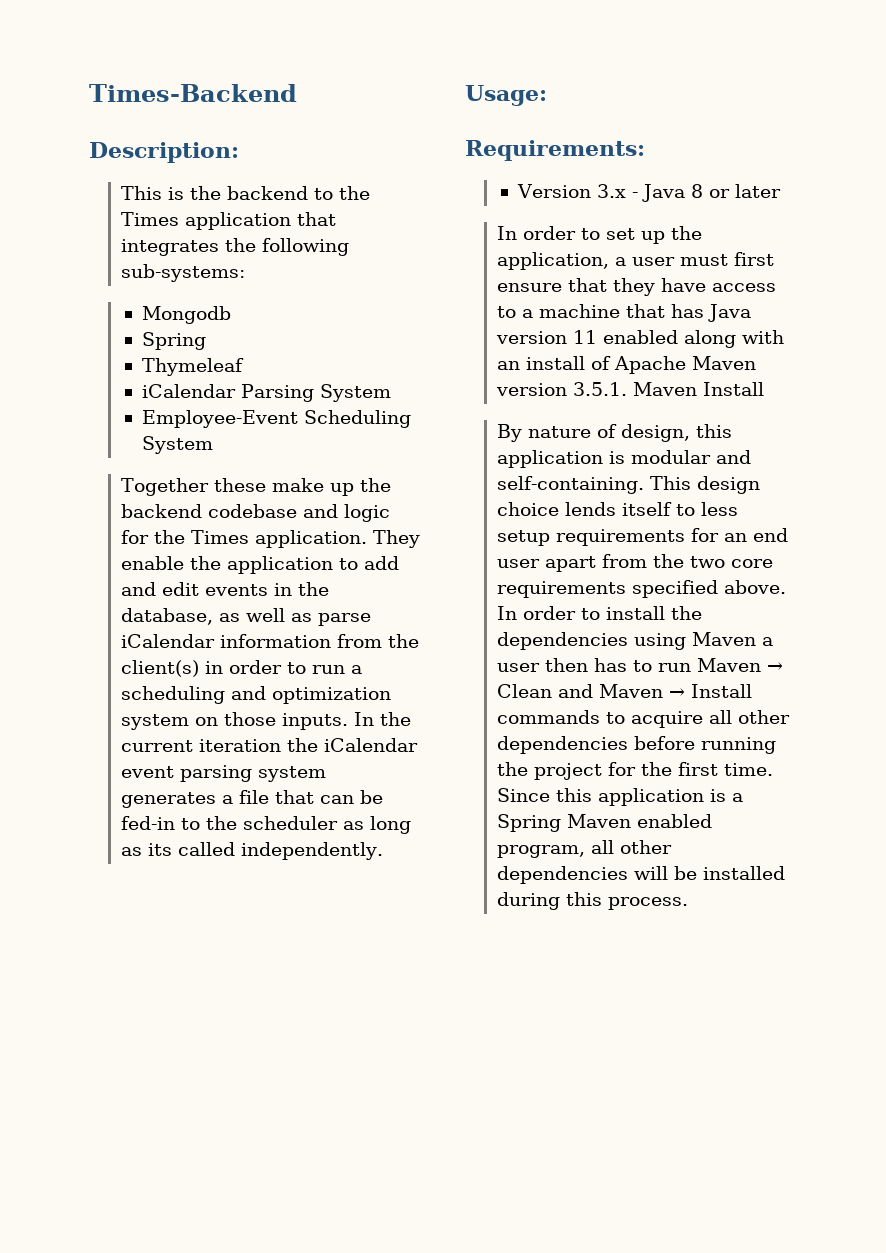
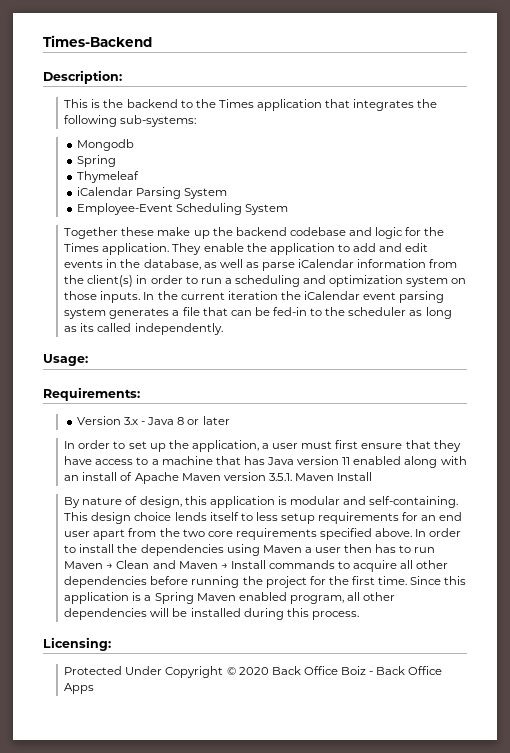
+ Licensing:
+ Protected Under Copyright © 2020 Back Office Boiz - Back Office Apps

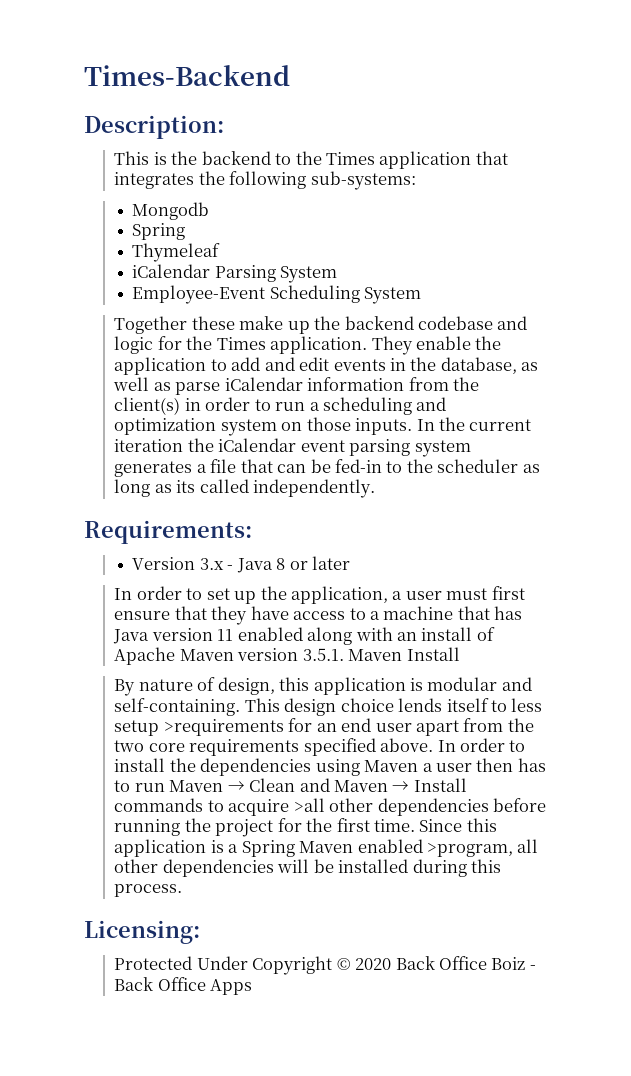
- Usage:
- This design choice lends itself to less setup requirements for an end user apart from the two core requirements specified above.
+ This design choice lends itself to less setup >requirements for an end user apart from the two core requirements specified above.
- In order to install the dependencies using Maven a user then has to run Maven → Clean and Maven → Install commands to acquire all other dependencies before running the project for the first time.
+ In order to install the dependencies using Maven a user then has to run Maven → Clean and Maven → Install commands to acquire >all other dependencies before running the project for the first time.
- Since this application is a Spring Maven enabled program, all other dependencies will be installed during this process.
+ Since this application is a Spring Maven enabled >program, all other dependencies will be installed during this process.

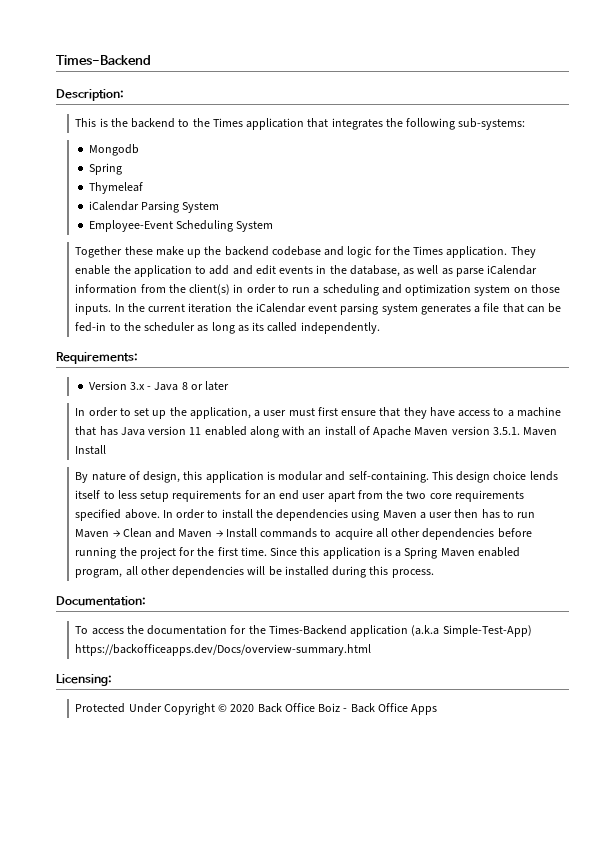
- This design choice lends itself to less setup >requirements for an end user apart from the two core requirements specified above.
+ This design choice lends itself to less setup requirements for an end user apart from the two core requirements specified above.
- In order to install the dependencies using Maven a user then has to run Maven → Clean and Maven → Install commands to acquire >all other dependencies before running the project for the first time.
+ In order to install the dependencies using Maven a user then has to run Maven → Clean and Maven → Install commands to acquire all other dependencies before running the project for the first time.
- Since this application is a Spring Maven enabled >program, all other dependencies will be installed during this process.
+ Since this application is a Spring Maven enabled program, all other dependencies will be installed during this process.
+ Documentation:
+ To access the documentation for the Times-Backend application (a.k.a Simple-Test-App) https://backofficeapps.dev/Docs/overview-summary.html

